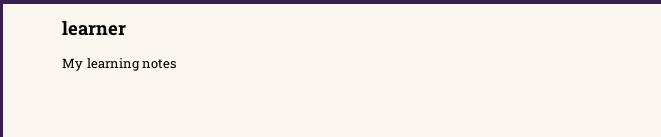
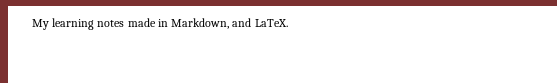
- learner
- My learning notes
+ My learning notes made in Markdown, and LaTeX.

